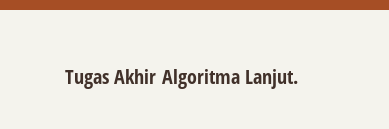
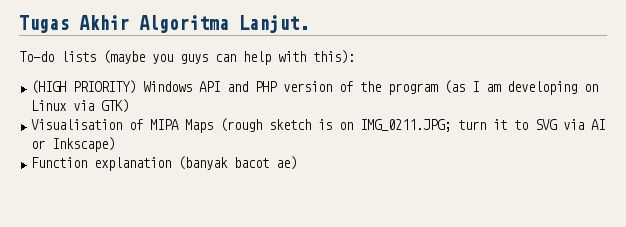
+ To-do lists (maybe you guys can help with this):
+ (HIGH PRIORITY) Windows API and PHP version of the program (as I am developing on Linux via GTK)
+ Visualisation of MIPA Maps (rough sketch is on IMG_0211.JPG; turn it to SVG via AI or Inkscape)
+ Function explanation (banyak bacot ae)

